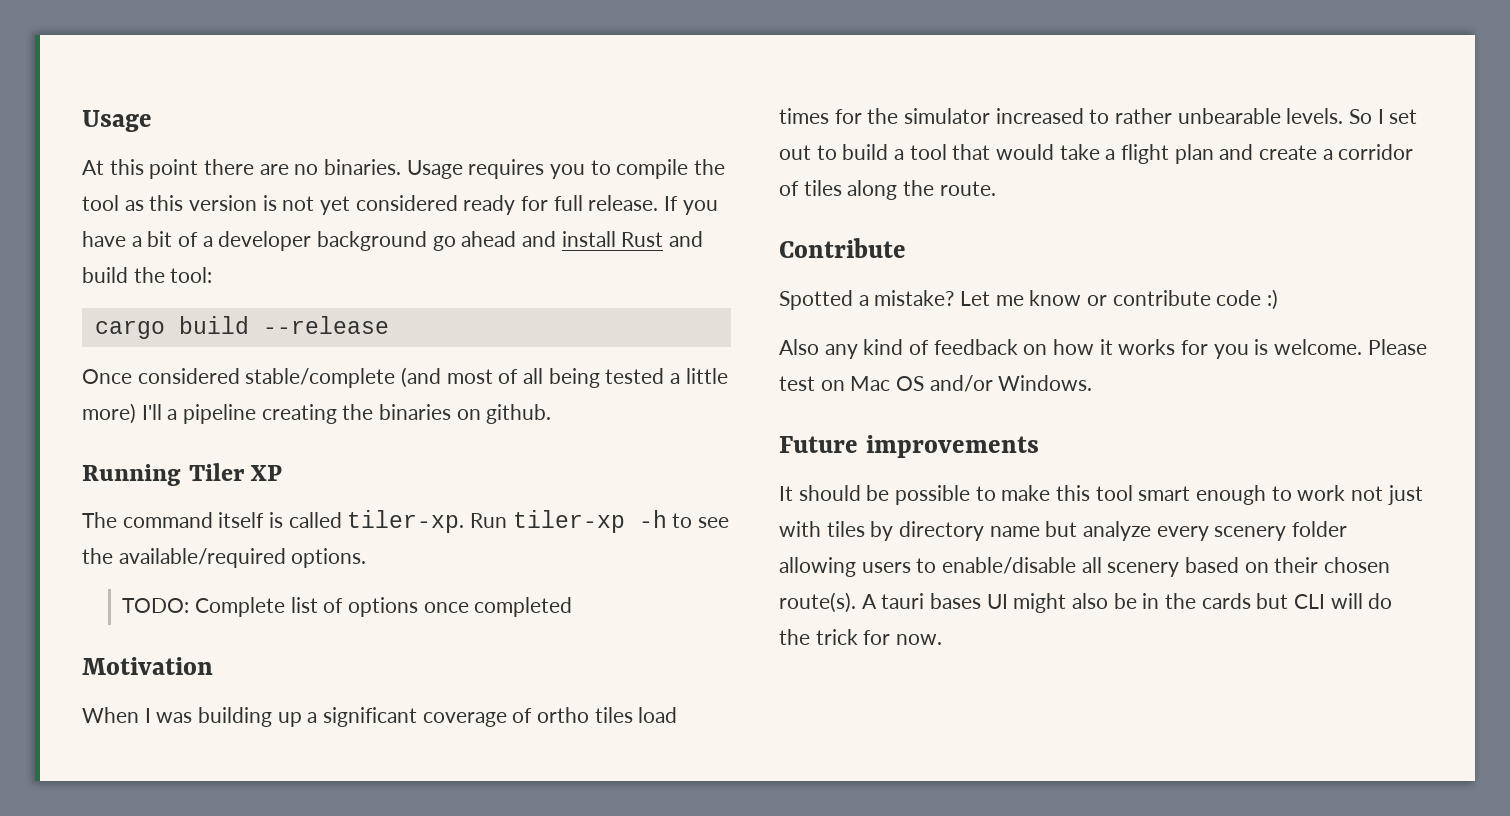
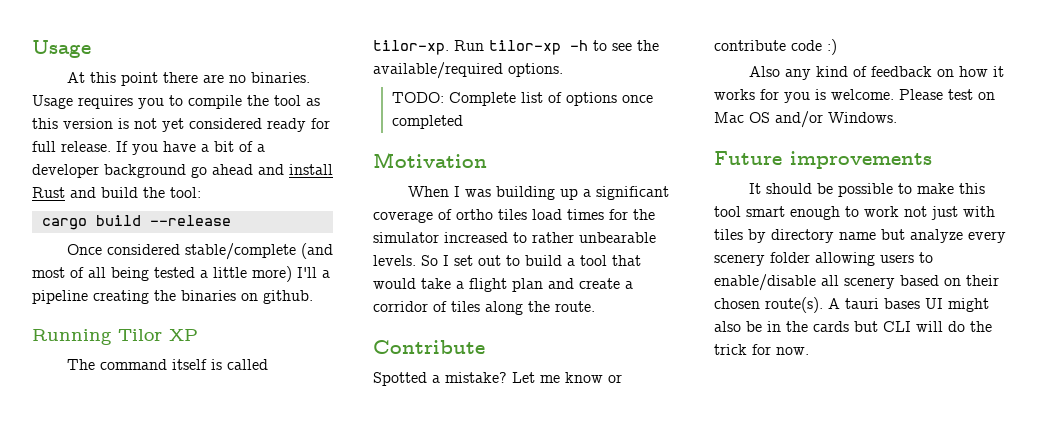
- Running Tiler XP
+ Running Tilor XP
- The command itself is called tiler-xp. Run tiler-xp -h to see the available/required options.
+ The command itself is called tilor-xp. Run tilor-xp -h to see the available/required options.

